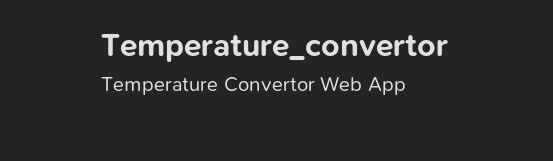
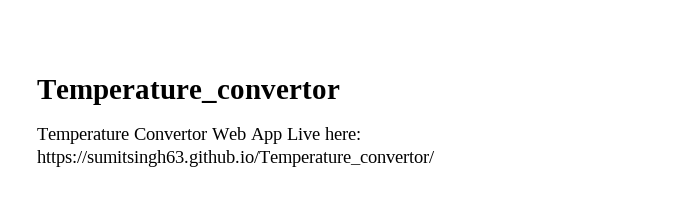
- Temperature Convertor Web App
+ Temperature Convertor Web App Live here: https://sumitsingh63.github.io/Temperature_convertor/

